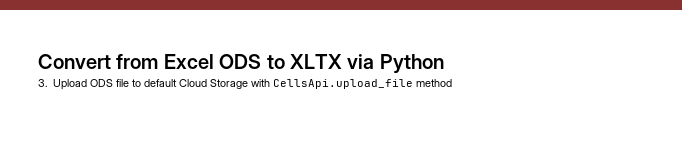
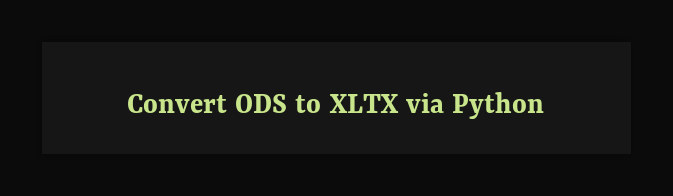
- Convert from Excel ODS to XLTX via Python
+ Convert ODS to XLTX via Python
- 3. Upload ODS file to default Cloud Storage with CellsApi.upload_file method

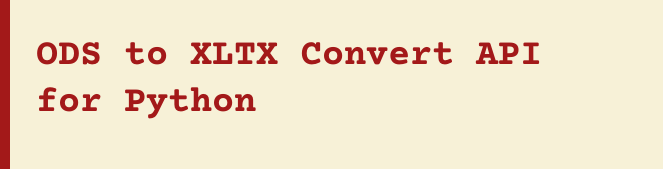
- Convert ODS to XLTX via Python
+ ODS to XLTX Convert API for Python

